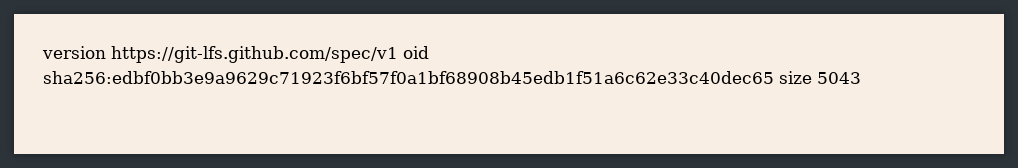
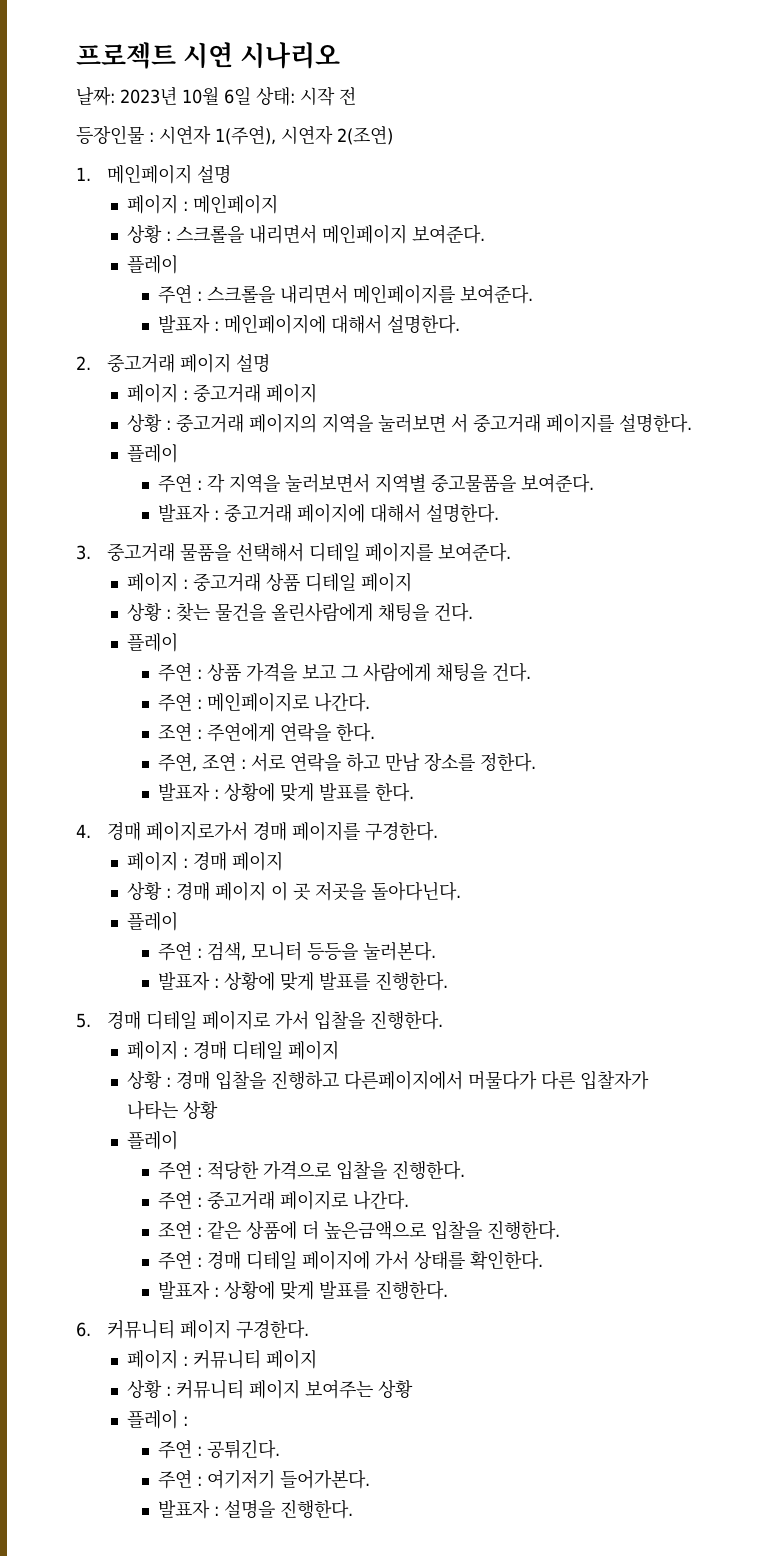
- version https://git-lfs.github.com/spec/v1 oid sha256:edbf0bb3e9a9629c71923f6bf57f0a1bf68908b45edb1f51a6c62e33c40dec65 size 5043
+ 프로젝트 시연 시나리오
+ 날짜: 2023년 10월 6일 상태: 시작 전
+ 등장인물 : 시연자 1(주연), 시연자 2(조연)
+ 1. 메인페이지 설명
+ 페이지 : 메인페이지
+ 상황 : 스크롤을 내리면서 메인페이지 보여준다.
+ 플레이
+ 주연 : 스크롤을 내리면서 메인페이지를 보여준다.
+ 발표자 : 메인페이지에 대해서 설명한다.
+ 2. 중고거래 페이지 설명
+ 페이지 : 중고거래 페이지
+ 상황 : 중고거래 페이지의 지역을 눌러보면 서 중고거래 페이지를 설명한다.
+ 플레이
+ 주연 : 각 지역을 눌러보면서 지역별 중고물품을 보여준다.
+ 발표자 : 중고거래 페이지에 대해서 설명한다.
+ 3. 중고거래 물품을 선택해서 디테일 페이지를 보여준다.
+ 페이지 : 중고거래 상품 디테일 페이지
+ 상황 : 찾는 물건을 올린사람에게 채팅을 건다.
+ 플레이
+ 주연 : 상품 가격을 보고 그 사람에게 채팅을 건다.
+ 주연 : 메인페이지로 나간다.
+ 조연 : 주연에게 연락을 한다.
+ 주연, 조연 : 서로 연락을 하고 만남 장소를 정한다.
+ 발표자 : 상황에 맞게 발표를 한다.
+ 4. 경매 페이지로가서 경매 페이지를 구경한다.
+ 페이지 : 경매 페이지
+ 상황 : 경매 페이지 이 곳 저곳을 돌아다닌다.
+ 플레이
+ 주연 : 검색, 모니터 등등을 눌러본다.
+ 발표자 : 상황에 맞게 발표를 진행한다.
+ 5. 경매 디테일 페이지로 가서 입찰을 진행한다.
+ 페이지 : 경매 디테일 페이지
+ 상황 : 경매 입찰을 진행하고 다른페이지에서 머물다가 다른 입찰자가 나타는 상황
+ 플레이
+ 주연 : 적당한 가격으로 입찰을 진행한다.
+ 주연 : 중고거래 페이지로 나간다.
+ 조연 : 같은 상품에 더 높은금액으로 입찰을 진행한다.
+ 주연 : 경매 디테일 페이지에 가서 상태를 확인한다.
+ 발표자 : 상황에 맞게 발표를 진행한다.
+ 6. 커뮤니티 페이지 구경한다.
+ 페이지 : 커뮤니티 페이지
+ 상황 : 커뮤니티 페이지 보여주는 상황
+ 플레이 :
+ 주연 : 공튀긴다.
+ 주연 : 여기저기 들어가본다.
+ 발표자 : 설명을 진행한다.

